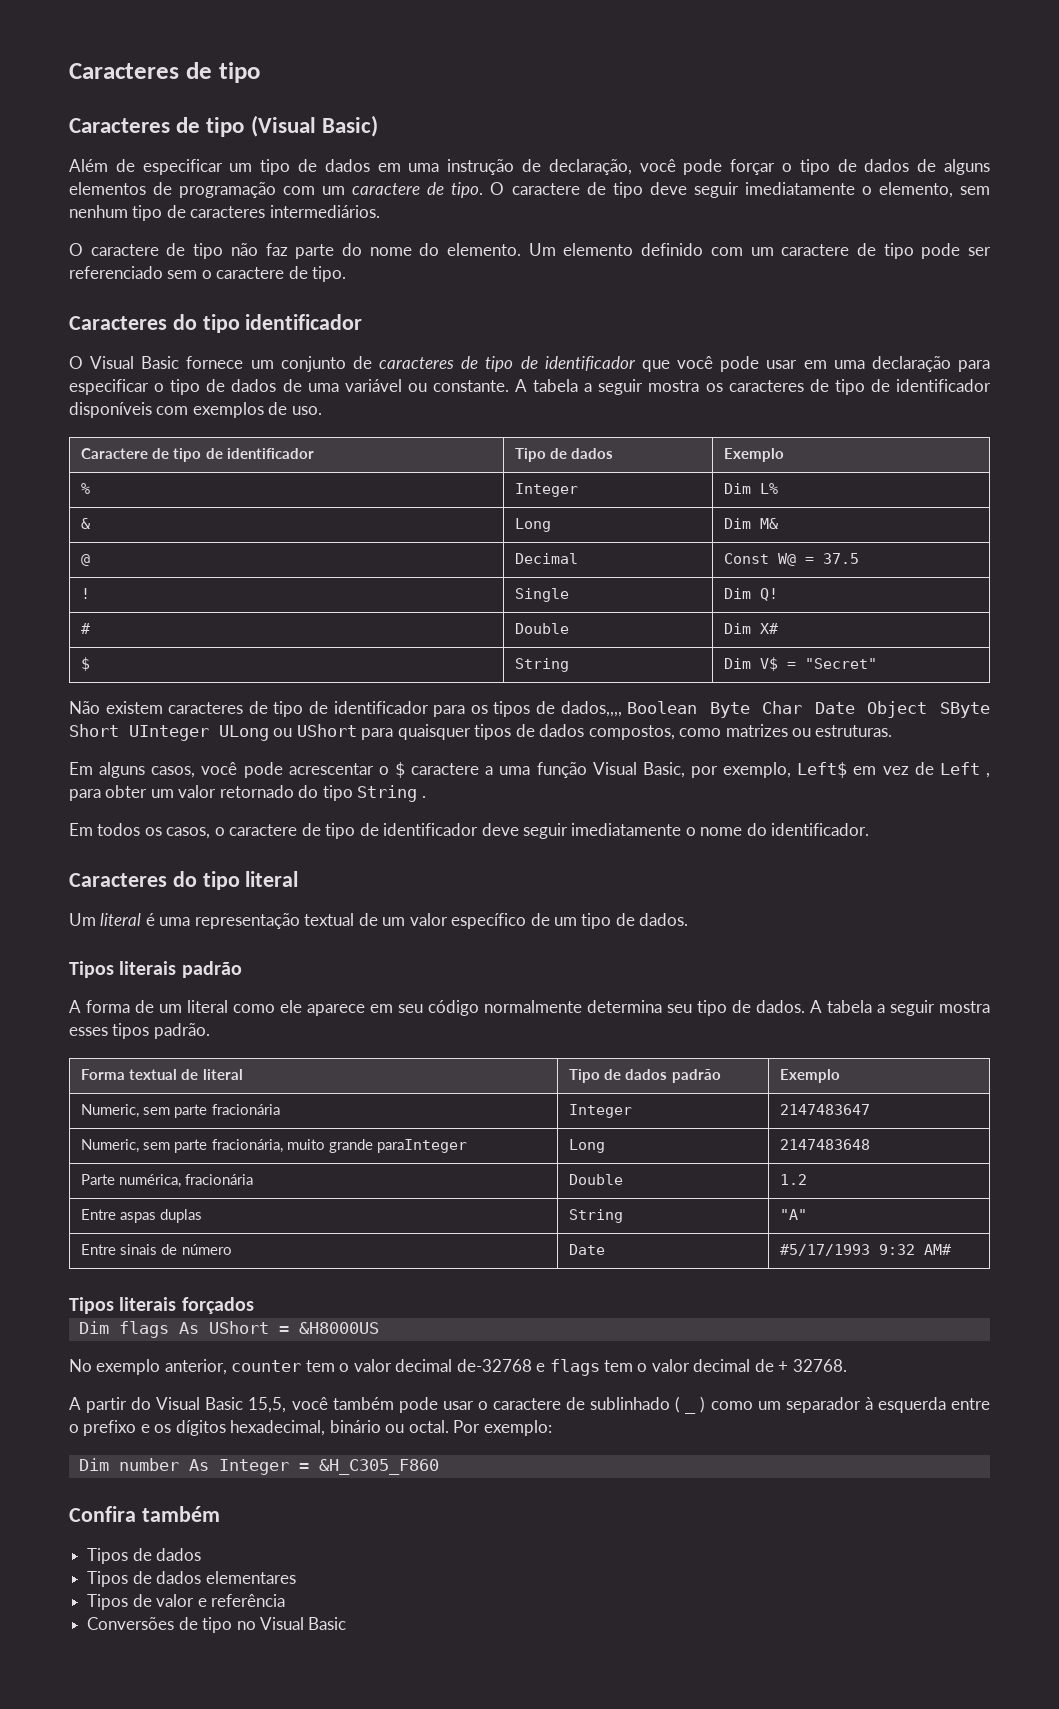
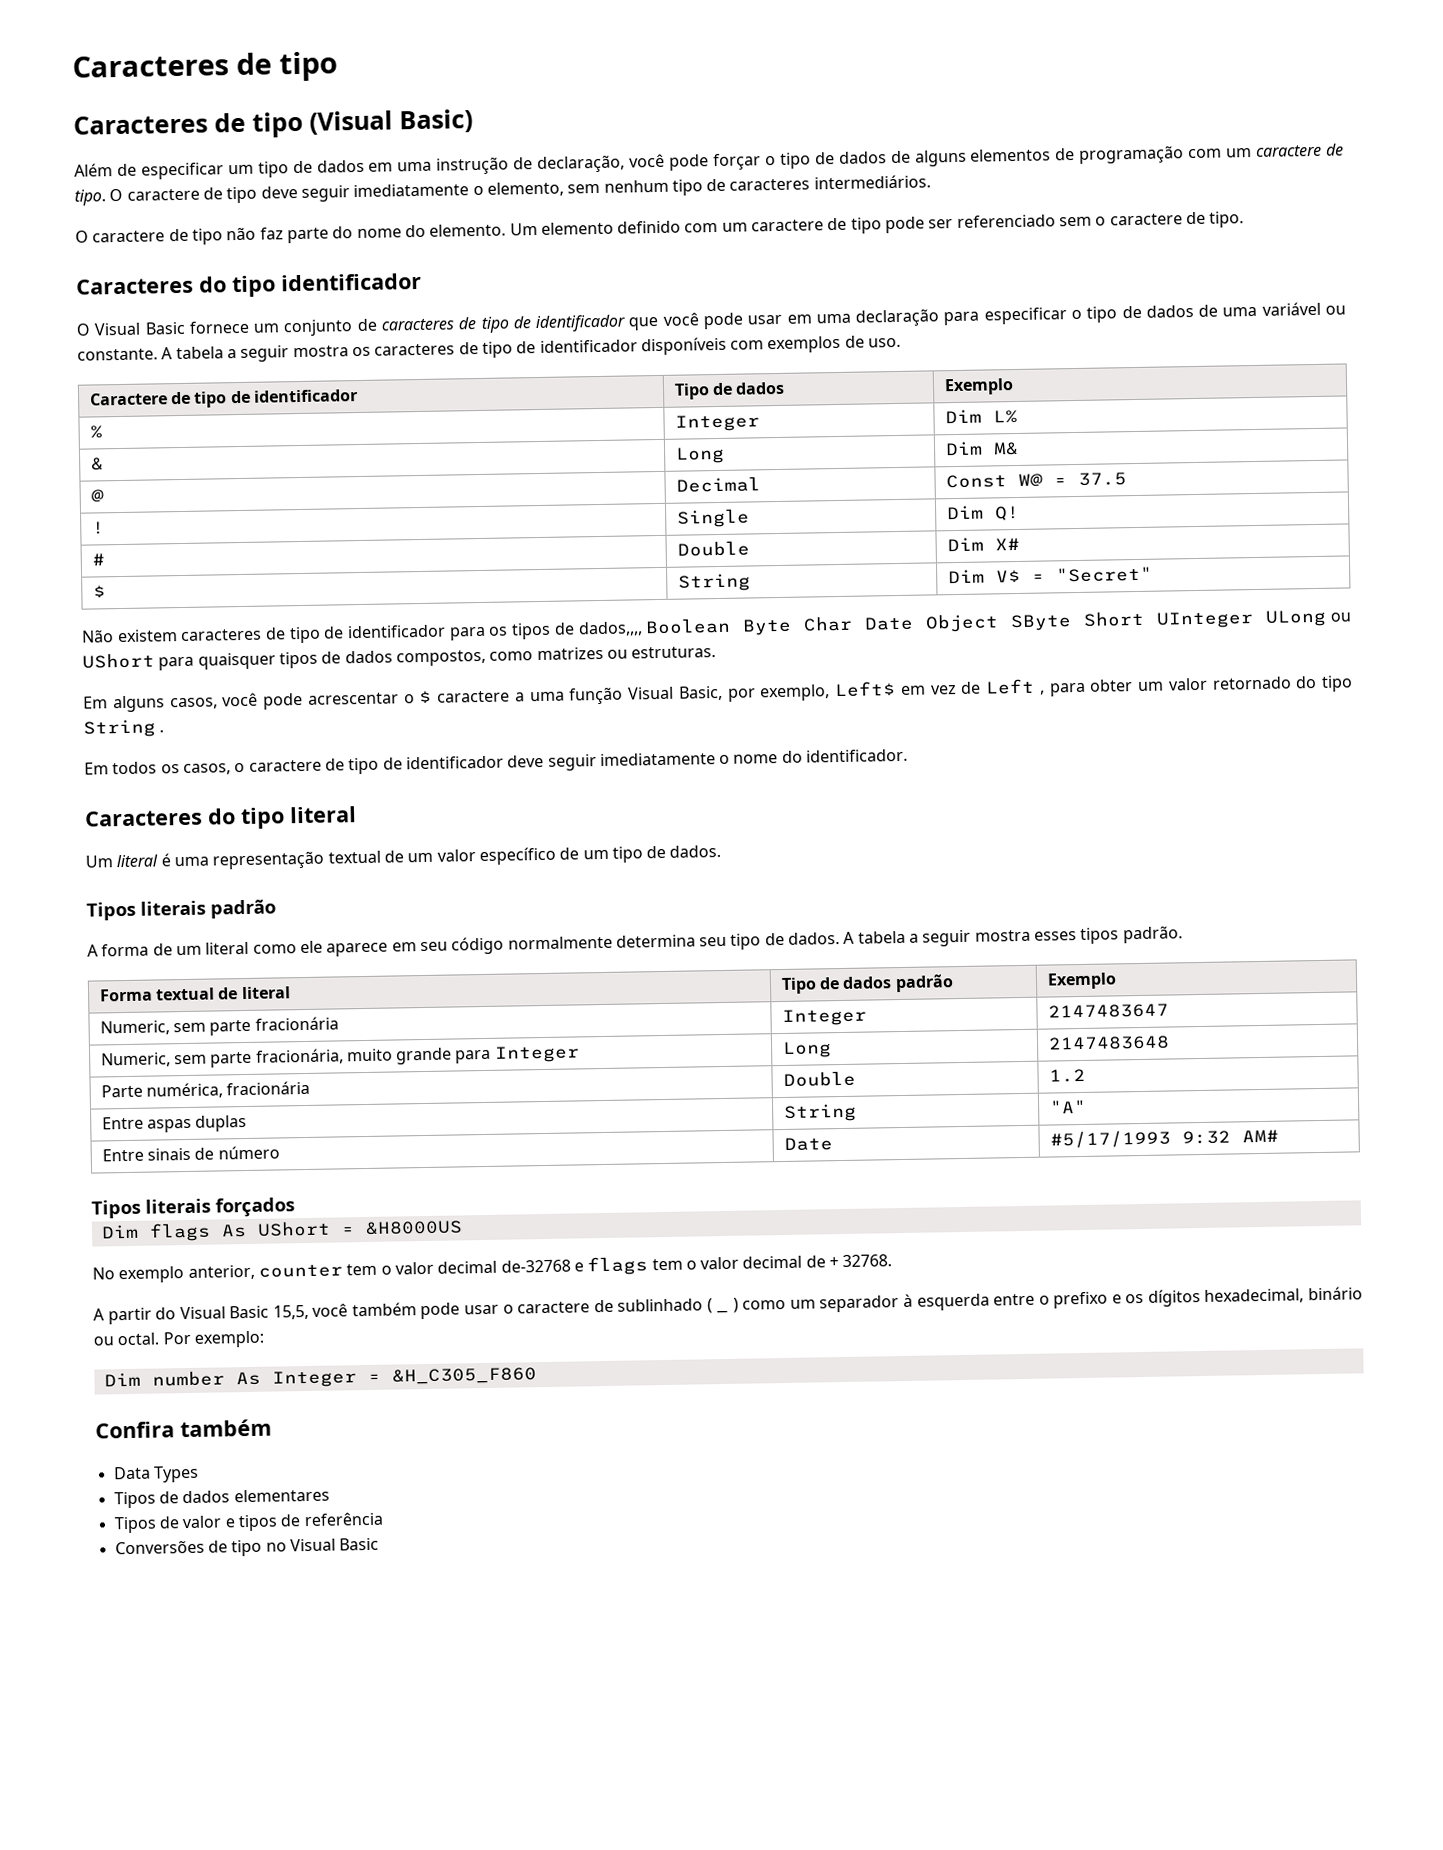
- Numeric, sem parte fracionária, muito grande paraInteger | Long | 2147483648
+ Numeric, sem parte fracionária, muito grande para Integer | Long | 2147483648
  Confira também
- Tipos de dados
+ Data Types
- Tipos de valor e referência
+ Tipos de valor e tipos de referência

